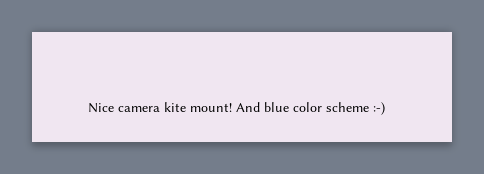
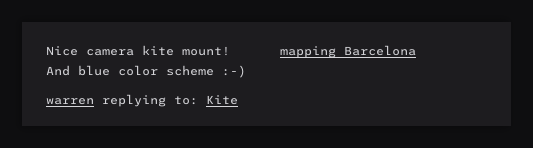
+ warren replying to: Kite mapping Barcelona

